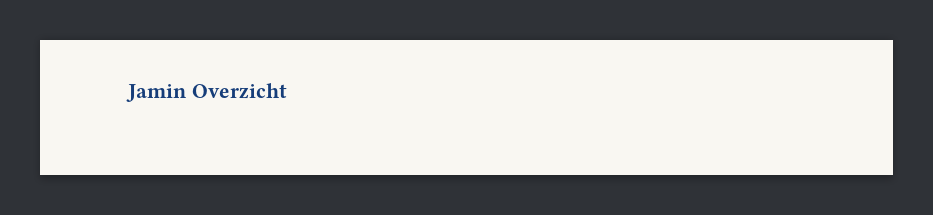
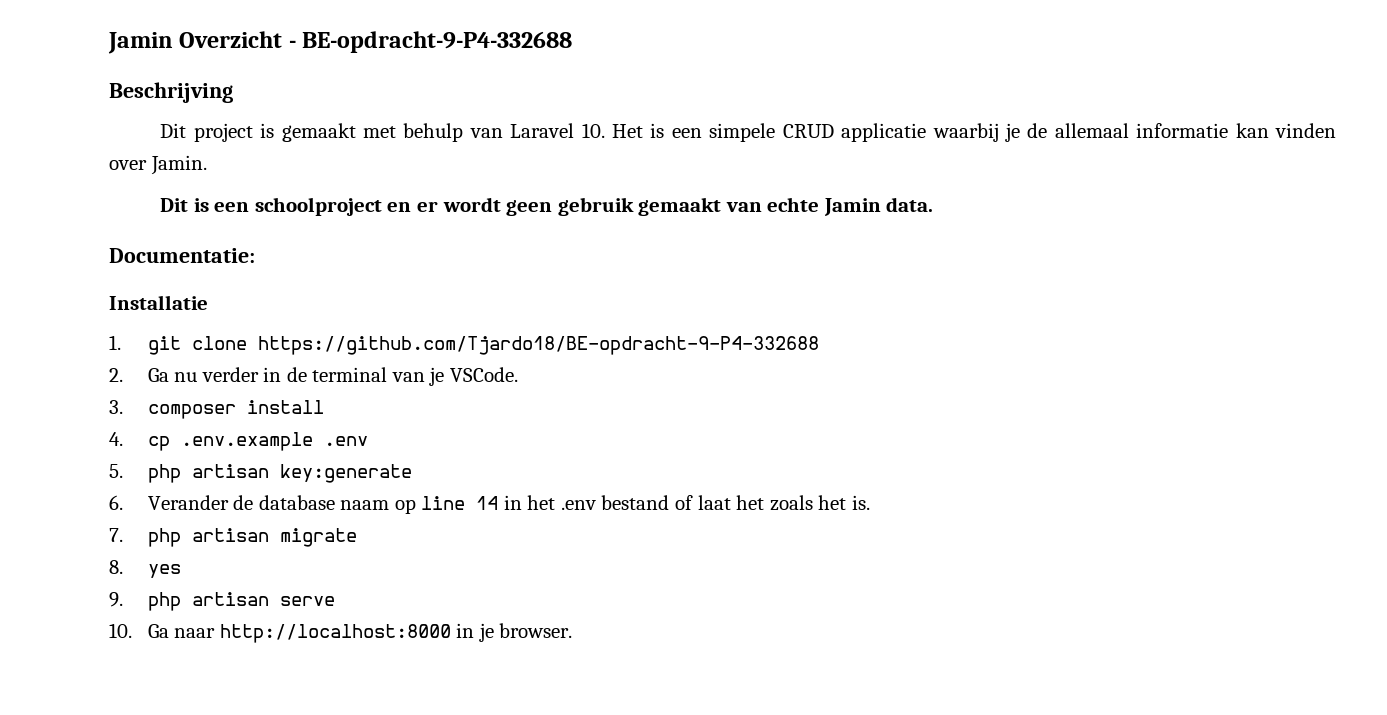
- Jamin Overzicht
+ Jamin Overzicht - BE-opdracht-9-P4-332688
+ Beschrijving
+ Dit project is gemaakt met behulp van Laravel 10. Het is een simpele CRUD applicatie waarbij je de allemaal informatie kan vinden over Jamin.
+ Dit is een schoolproject en er wordt geen gebruik gemaakt van echte Jamin data.
+ Documentatie:
+ Installatie
+ 1. git clone https://github.com/Tjardo18/BE-opdracht-9-P4-332688
+ 2. Ga nu verder in de terminal van je VSCode.
+ 3. composer install
+ 4. cp .env.example .env
+ 5. php artisan key:generate
+ 6. Verander de database naam op line 14 in het .env bestand of laat het zoals het is.
+ 7. php artisan migrate
+ 8. yes
+ 9. php artisan serve
+ 10. Ga naar http://localhost:8000 in je browser.

